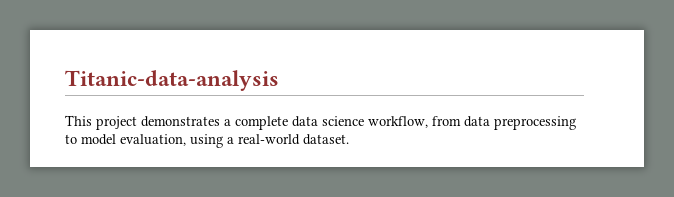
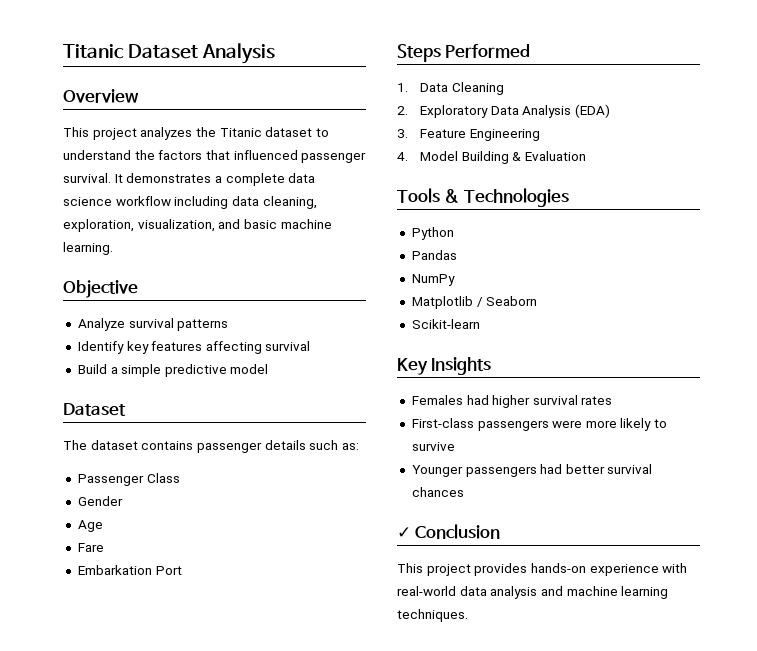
- Titanic-data-analysis
- This project demonstrates a complete data science workflow, from data preprocessing to model evaluation, using a real-world dataset.
+ Titanic Dataset Analysis
+ Overview
+ This project analyzes the Titanic dataset to understand the factors that influenced passenger survival. It demonstrates a complete data science workflow including data cleaning, exploration, visualization, and basic machine learning.
+ Objective
+ Analyze survival patterns
+ Identify key features affecting survival
+ Build a simple predictive model
+ Dataset
+ The dataset contains passenger details such as:
+ Passenger Class
+ Gender
+ Age
+ Fare
+ Embarkation Port
+ Steps Performed
+ 1. Data Cleaning
+ 2. Exploratory Data Analysis (EDA)
+ 3. Feature Engineering
+ 4. Model Building & Evaluation
+ Tools & Technologies
+ Python
+ Pandas
+ NumPy
+ Matplotlib / Seaborn
+ Scikit-learn
+ Key Insights
+ Females had higher survival rates
+ First-class passengers were more likely to survive
+ Younger passengers had better survival chances
+ ✓ Conclusion
+ This project provides hands-on experience with real-world data analysis and machine learning techniques.

